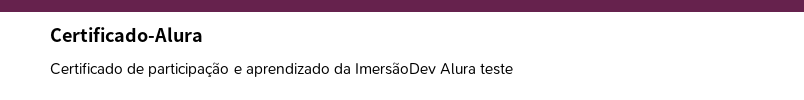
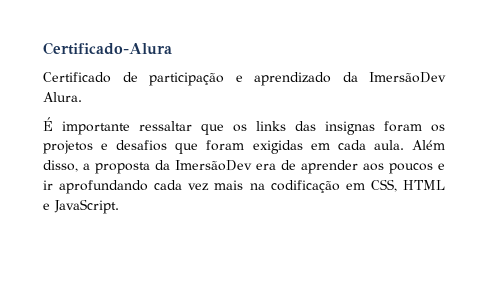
- Certificado de participação e aprendizado da ImersãoDev Alura teste
+ Certificado de participação e aprendizado da ImersãoDev Alura.
+ É importante ressaltar que os links das insignas foram os projetos e desafios que foram exigidas em cada aula. Além disso, a proposta da ImersãoDev era de aprender aos poucos e ir aprofundando cada vez mais na codificação em CSS, HTML e JavaScript.

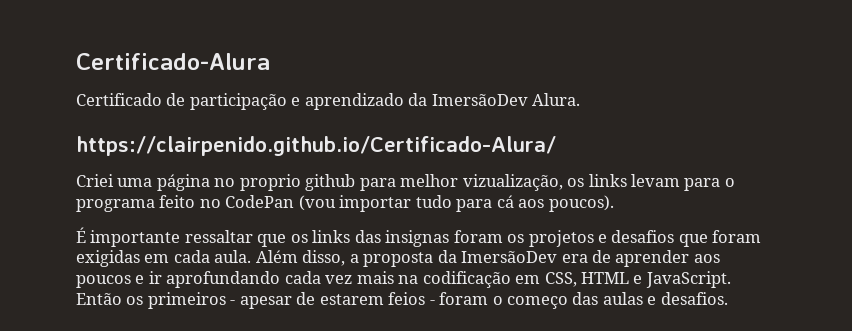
+ https://clairpenido.github.io/Certificado-Alura/
+ Criei uma página no proprio github para melhor vizualização, os links levam para o programa feito no CodePan (vou importar tudo para cá aos poucos).
+ Então os primeiros - apesar de estarem feios - foram o começo das aulas e desafios.

